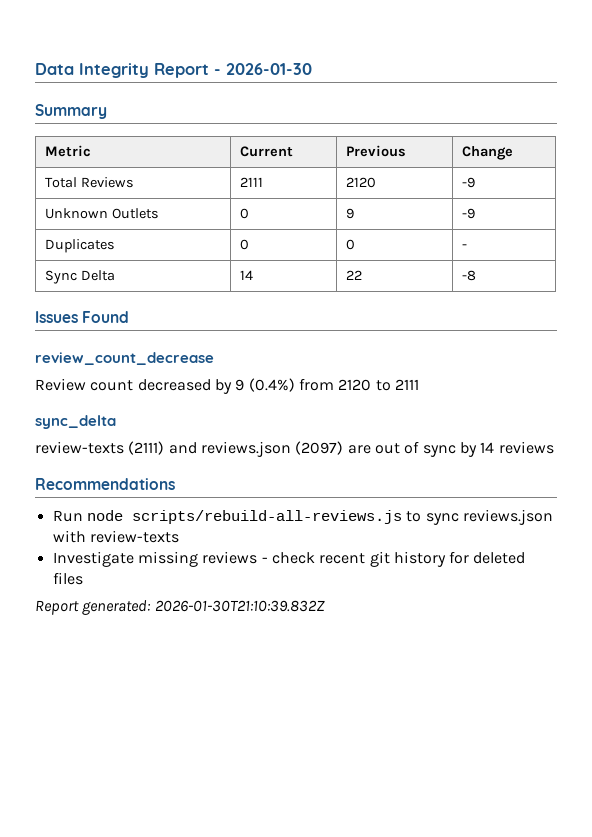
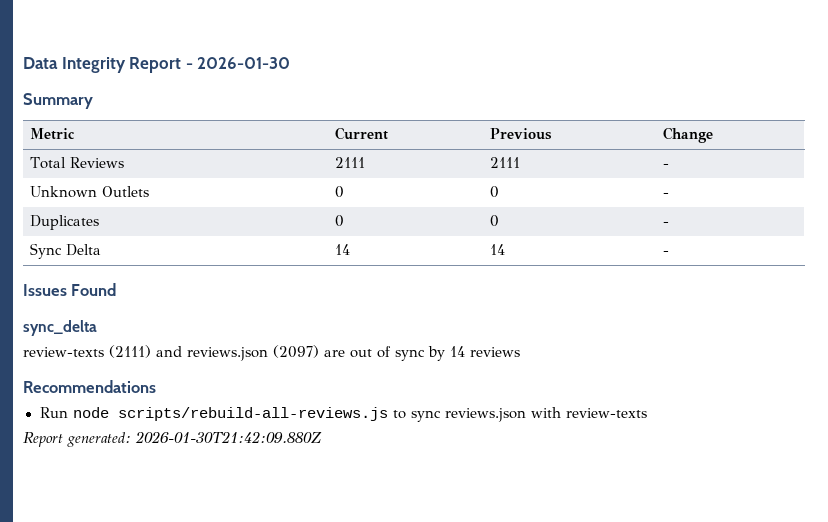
- Total Reviews | 2111 | 2120 | -9
+ Total Reviews | 2111 | 2111 | -
- Unknown Outlets | 0 | 9 | -9
+ Unknown Outlets | 0 | 0 | -
- Sync Delta | 14 | 22 | -8
+ Sync Delta | 14 | 14 | -
- review_count_decrease
- Review count decreased by 9 (0.4%) from 2120 to 2111
- Investigate missing reviews - check recent git history for deleted files
- Report generated: 2026-01-30T21:10:39.832Z
+ Report generated: 2026-01-30T21:42:09.880Z

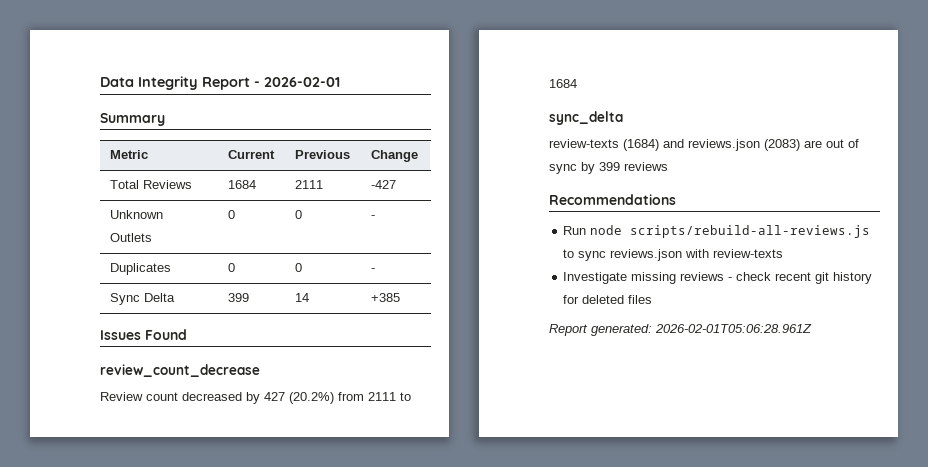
- Data Integrity Report - 2026-01-30
+ Data Integrity Report - 2026-02-01
- Total Reviews | 2111 | 2111 | -
+ Total Reviews | 1684 | 2111 | -427
- Sync Delta | 14 | 14 | -
+ Sync Delta | 399 | 14 | +385
+ review_count_decrease
+ Review count decreased by 427 (20.2%) from 2111 to 1684
- review-texts (2111) and reviews.json (2097) are out of sync by 14 reviews
+ review-texts (1684) and reviews.json (2083) are out of sync by 399 reviews
+ Investigate missing reviews - check recent git history for deleted files
- Report generated: 2026-01-30T21:42:09.880Z
+ Report generated: 2026-02-01T05:06:28.961Z

